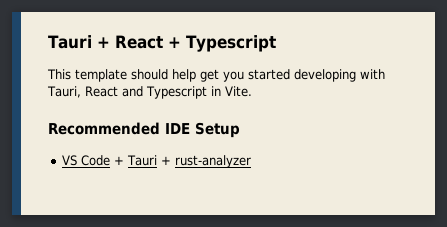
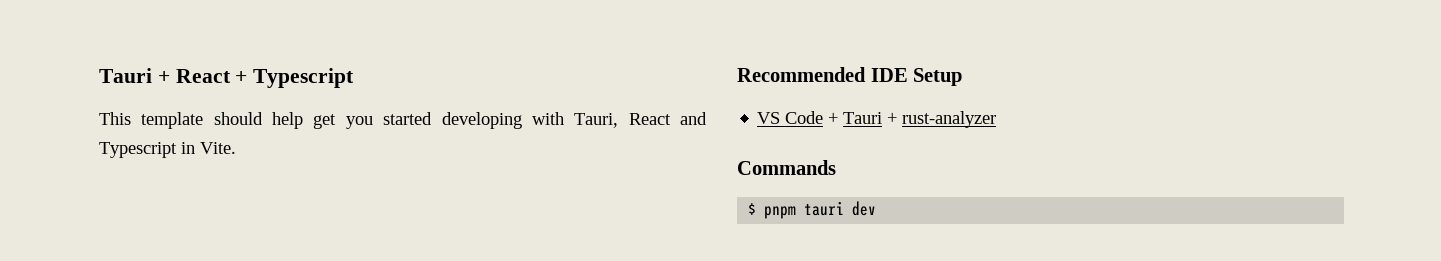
+ Commands
+ $ pnpm tauri dev

